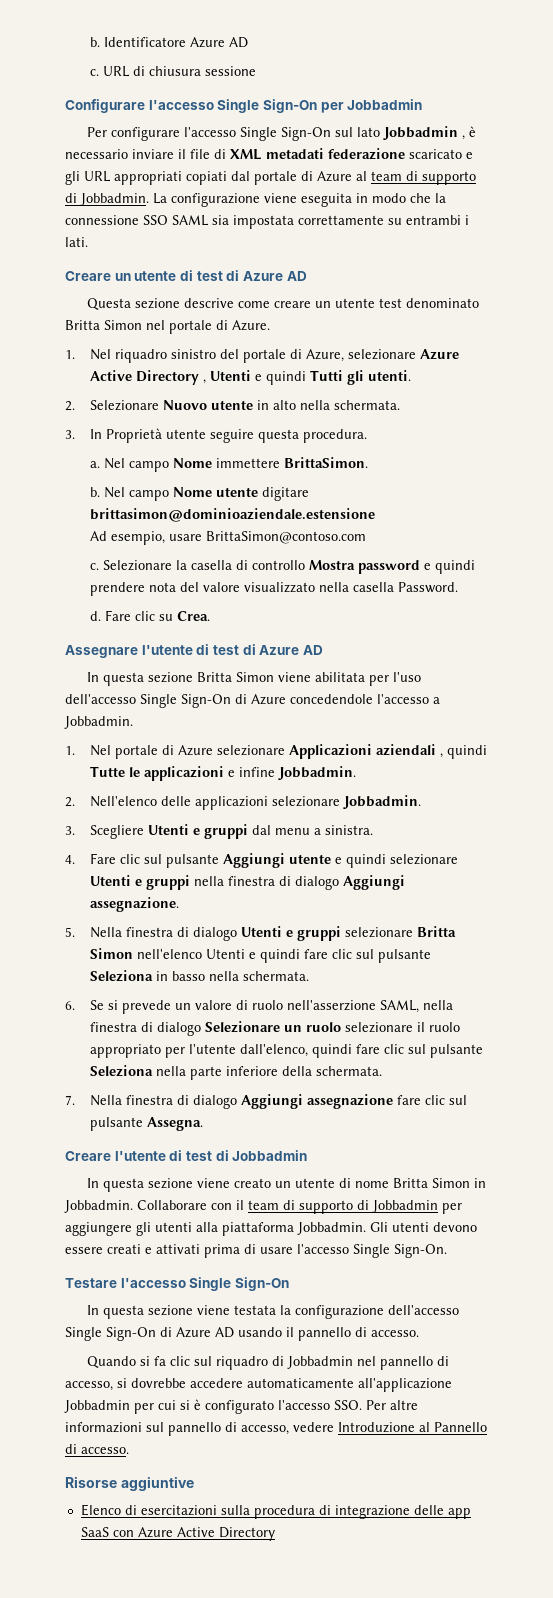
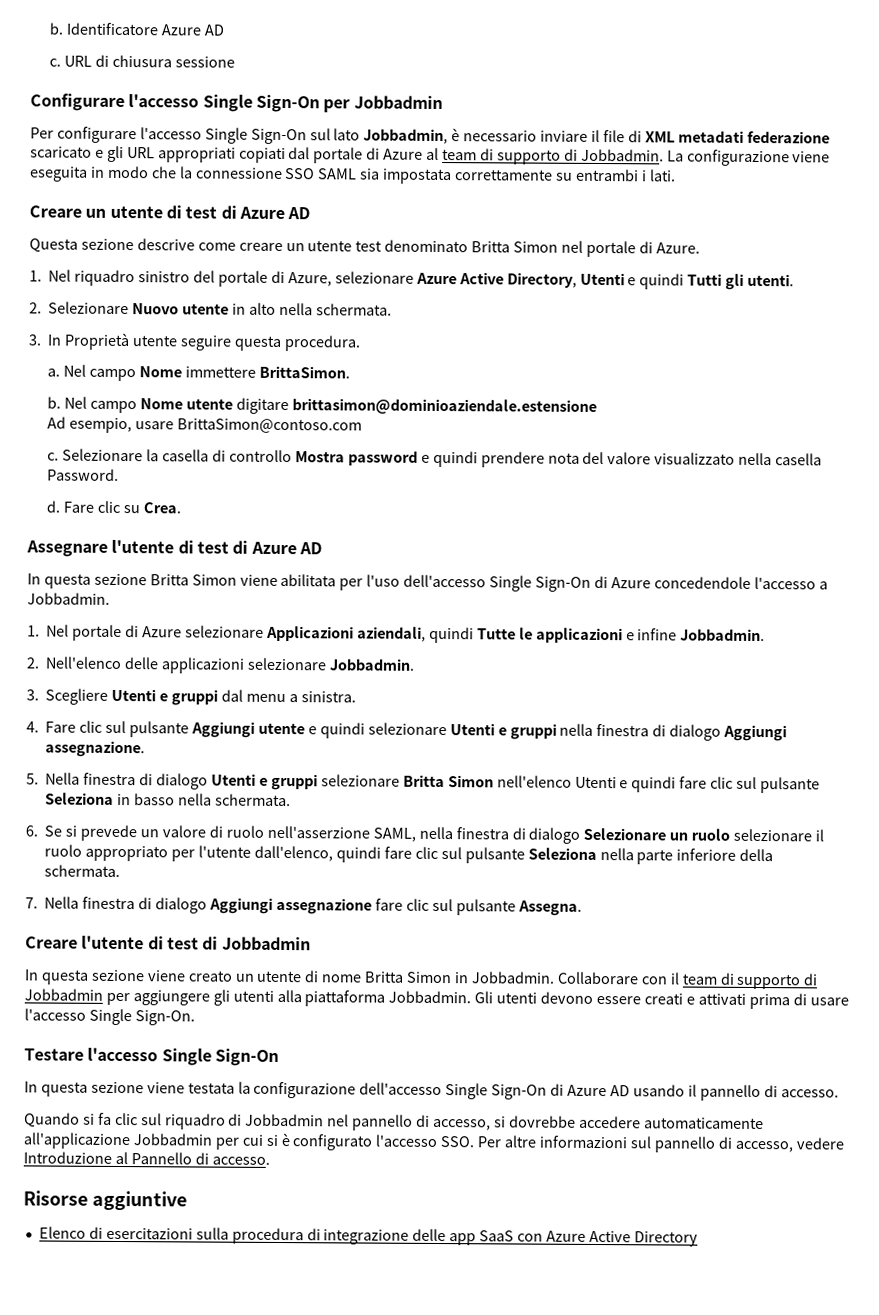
- Per configurare l'accesso Single Sign-On sul lato Jobbadmin , è necessario inviare il file di XML metadati federazione scaricato e gli URL appropriati copiati dal portale di Azure al team di supporto di Jobbadmin.
+ Per configurare l'accesso Single Sign-On sul lato Jobbadmin, è necessario inviare il file di XML metadati federazione scaricato e gli URL appropriati copiati dal portale di Azure al team di supporto di Jobbadmin.
- 1. Nel riquadro sinistro del portale di Azure, selezionare Azure Active Directory , Utenti e quindi Tutti gli utenti.
+ 1. Nel riquadro sinistro del portale di Azure, selezionare Azure Active Directory, Utenti e quindi Tutti gli utenti.
- 1. Nel portale di Azure selezionare Applicazioni aziendali , quindi Tutte le applicazioni e infine Jobbadmin.
+ 1. Nel portale di Azure selezionare Applicazioni aziendali, quindi Tutte le applicazioni e infine Jobbadmin.

